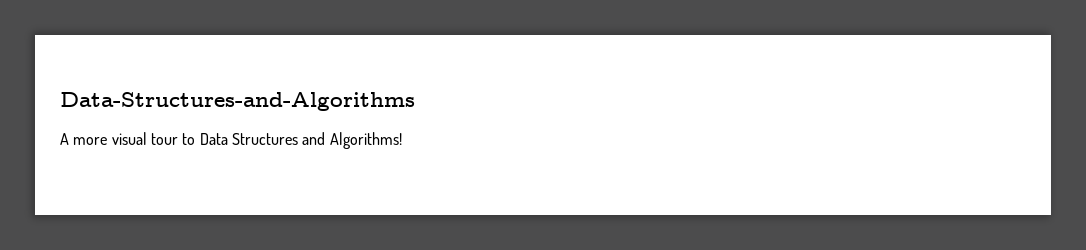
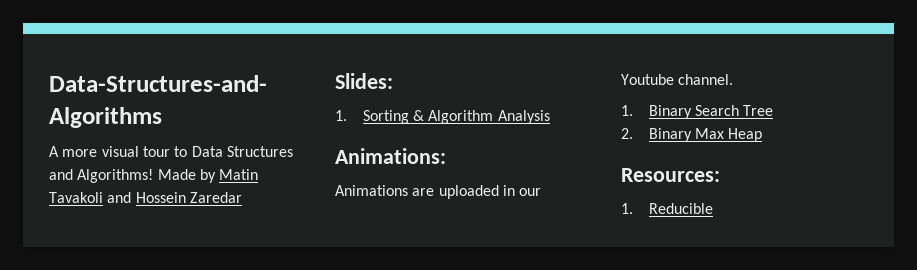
+ Made by Matin Tavakoli and Hossein Zaredar
+ Slides:
+ 1. Sorting & Algorithm Analysis
+ Animations:
+ Animations are uploaded in our Youtube channel.
+ 1. Binary Search Tree
+ 2. Binary Max Heap
+ Resources:
+ 1. Reducible

